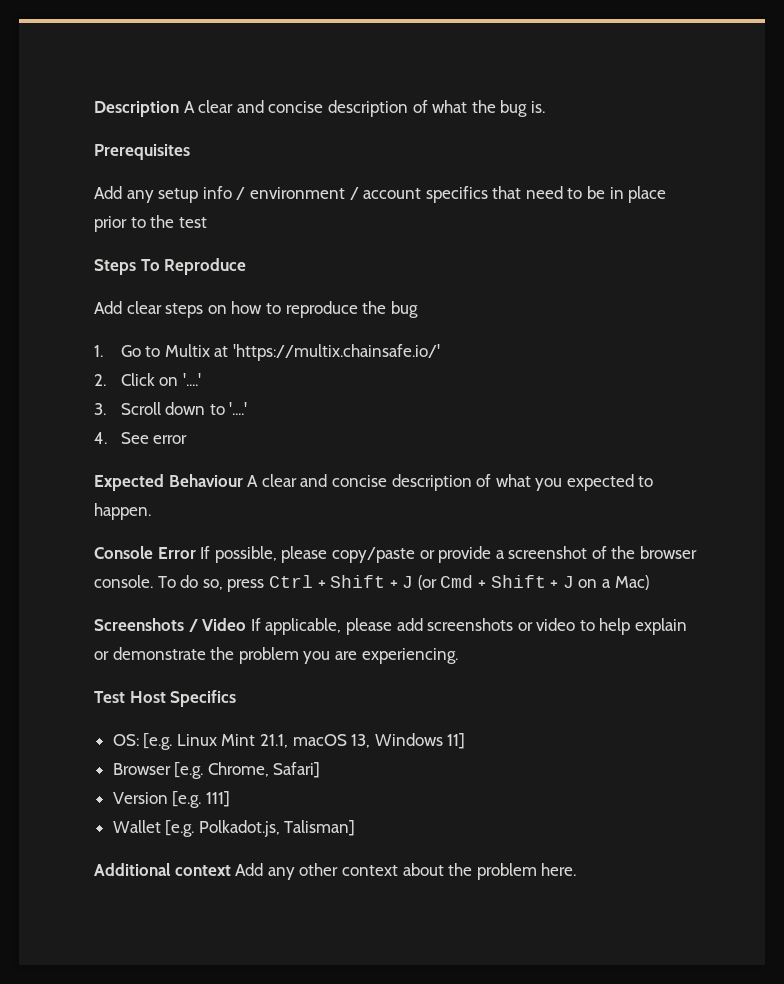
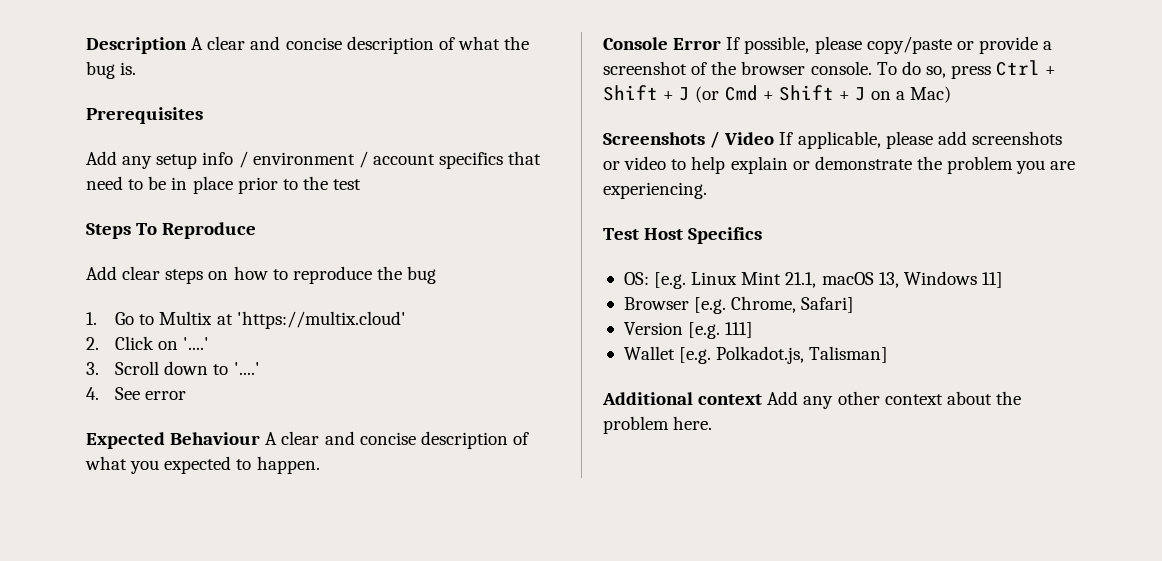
- 1. Go to Multix at 'https://multix.chainsafe.io/'
+ 1. Go to Multix at 'https://multix.cloud'

